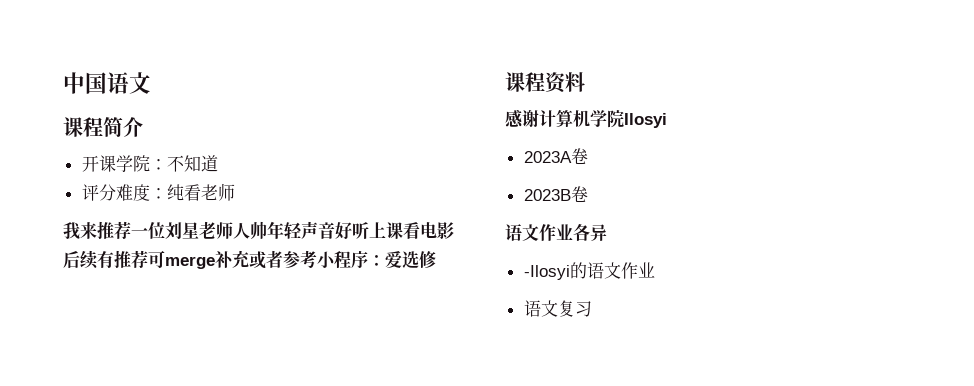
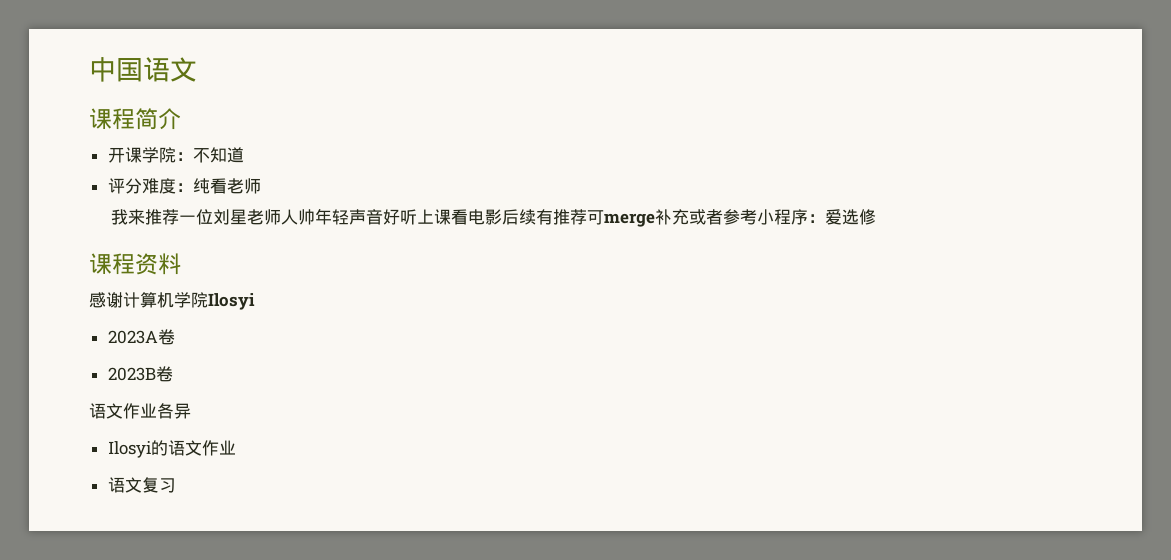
- -Ilosyi的语文作业
+ Ilosyi的语文作业

